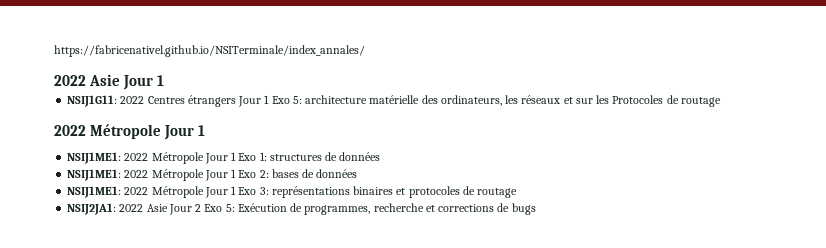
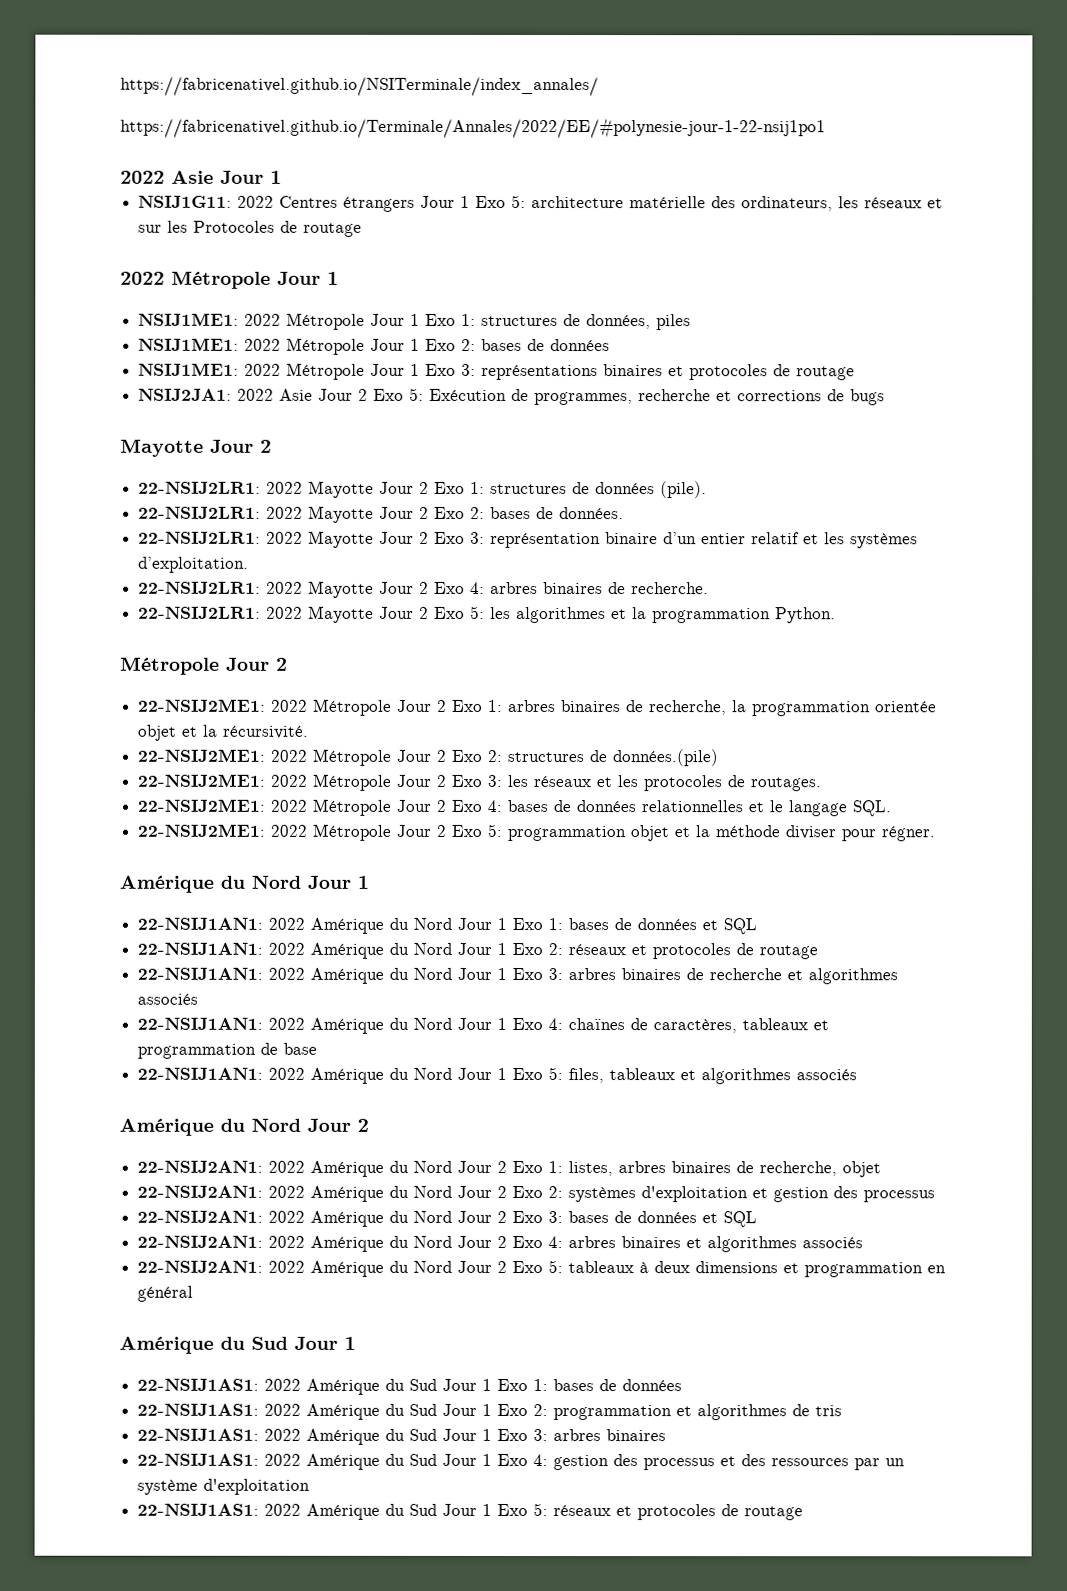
+ https://fabricenativel.github.io/Terminale/Annales/2022/EE/#polynesie-jour-1-22-nsij1po1
- NSIJ1ME1: 2022 Métropole Jour 1 Exo 1: structures de données
+ NSIJ1ME1: 2022 Métropole Jour 1 Exo 1: structures de données, piles
  NSIJ2JA1: 2022 Asie Jour 2 Exo 5: Exécution de programmes, recherche et corrections de bugs
+ Mayotte Jour 2
+ 22-NSIJ2LR1: 2022 Mayotte Jour 2 Exo 1: structures de données (pile).
+ 22-NSIJ2LR1: 2022 Mayotte Jour 2 Exo 2: bases de données.
+ 22-NSIJ2LR1: 2022 Mayotte Jour 2 Exo 3: représentation binaire d’un entier relatif et les systèmes d’exploitation.
+ 22-NSIJ2LR1: 2022 Mayotte Jour 2 Exo 4: arbres binaires de recherche.
+ 22-NSIJ2LR1: 2022 Mayotte Jour 2 Exo 5: les algorithmes et la programmation Python.
+ Métropole Jour 2
+ 22-NSIJ2ME1: 2022 Métropole Jour 2 Exo 1: arbres binaires de recherche, la programmation orientée objet et la récursivité.
+ 22-NSIJ2ME1: 2022 Métropole Jour 2 Exo 2: structures de données.(pile)
+ 22-NSIJ2ME1: 2022 Métropole Jour 2 Exo 3: les réseaux et les protocoles de routages.
+ 22-NSIJ2ME1: 2022 Métropole Jour 2 Exo 4: bases de données relationnelles et le langage SQL.
+ 22-NSIJ2ME1: 2022 Métropole Jour 2 Exo 5: programmation objet et la méthode diviser pour régner.
+ Amérique du Nord Jour 1
+ 22-NSIJ1AN1: 2022 Amérique du Nord Jour 1 Exo 1: bases de données et SQL
+ 22-NSIJ1AN1: 2022 Amérique du Nord Jour 1 Exo 2: réseaux et protocoles de routage
+ 22-NSIJ1AN1: 2022 Amérique du Nord Jour 1 Exo 3: arbres binaires de recherche et algorithmes associés
+ 22-NSIJ1AN1: 2022 Amérique du Nord Jour 1 Exo 4: chaïnes de caractères, tableaux et programmation de base
+ 22-NSIJ1AN1: 2022 Amérique du Nord Jour 1 Exo 5: files, tableaux et algorithmes associés
+ Amérique du Nord Jour 2
+ 22-NSIJ2AN1: 2022 Amérique du Nord Jour 2 Exo 1: listes, arbres binaires de recherche, objet
+ 22-NSIJ2AN1: 2022 Amérique du Nord Jour 2 Exo 2: systèmes d'exploitation et gestion des processus
+ 22-NSIJ2AN1: 2022 Amérique du Nord Jour 2 Exo 3: bases de données et SQL
+ 22-NSIJ2AN1: 2022 Amérique du Nord Jour 2 Exo 4: arbres binaires et algorithmes associés
+ 22-NSIJ2AN1: 2022 Amérique du Nord Jour 2 Exo 5: tableaux à deux dimensions et programmation en général
+ Amérique du Sud Jour 1
+ 22-NSIJ1AS1: 2022 Amérique du Sud Jour 1 Exo 1: bases de données
+ 22-NSIJ1AS1: 2022 Amérique du Sud Jour 1 Exo 2: programmation et algorithmes de tris
+ 22-NSIJ1AS1: 2022 Amérique du Sud Jour 1 Exo 3: arbres binaires
+ 22-NSIJ1AS1: 2022 Amérique du Sud Jour 1 Exo 4: gestion des processus et des ressources par un système d'exploitation
+ 22-NSIJ1AS1: 2022 Amérique du Sud Jour 1 Exo 5: réseaux et protocoles de routage

